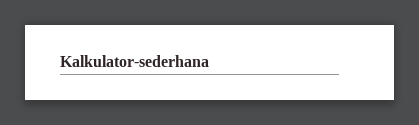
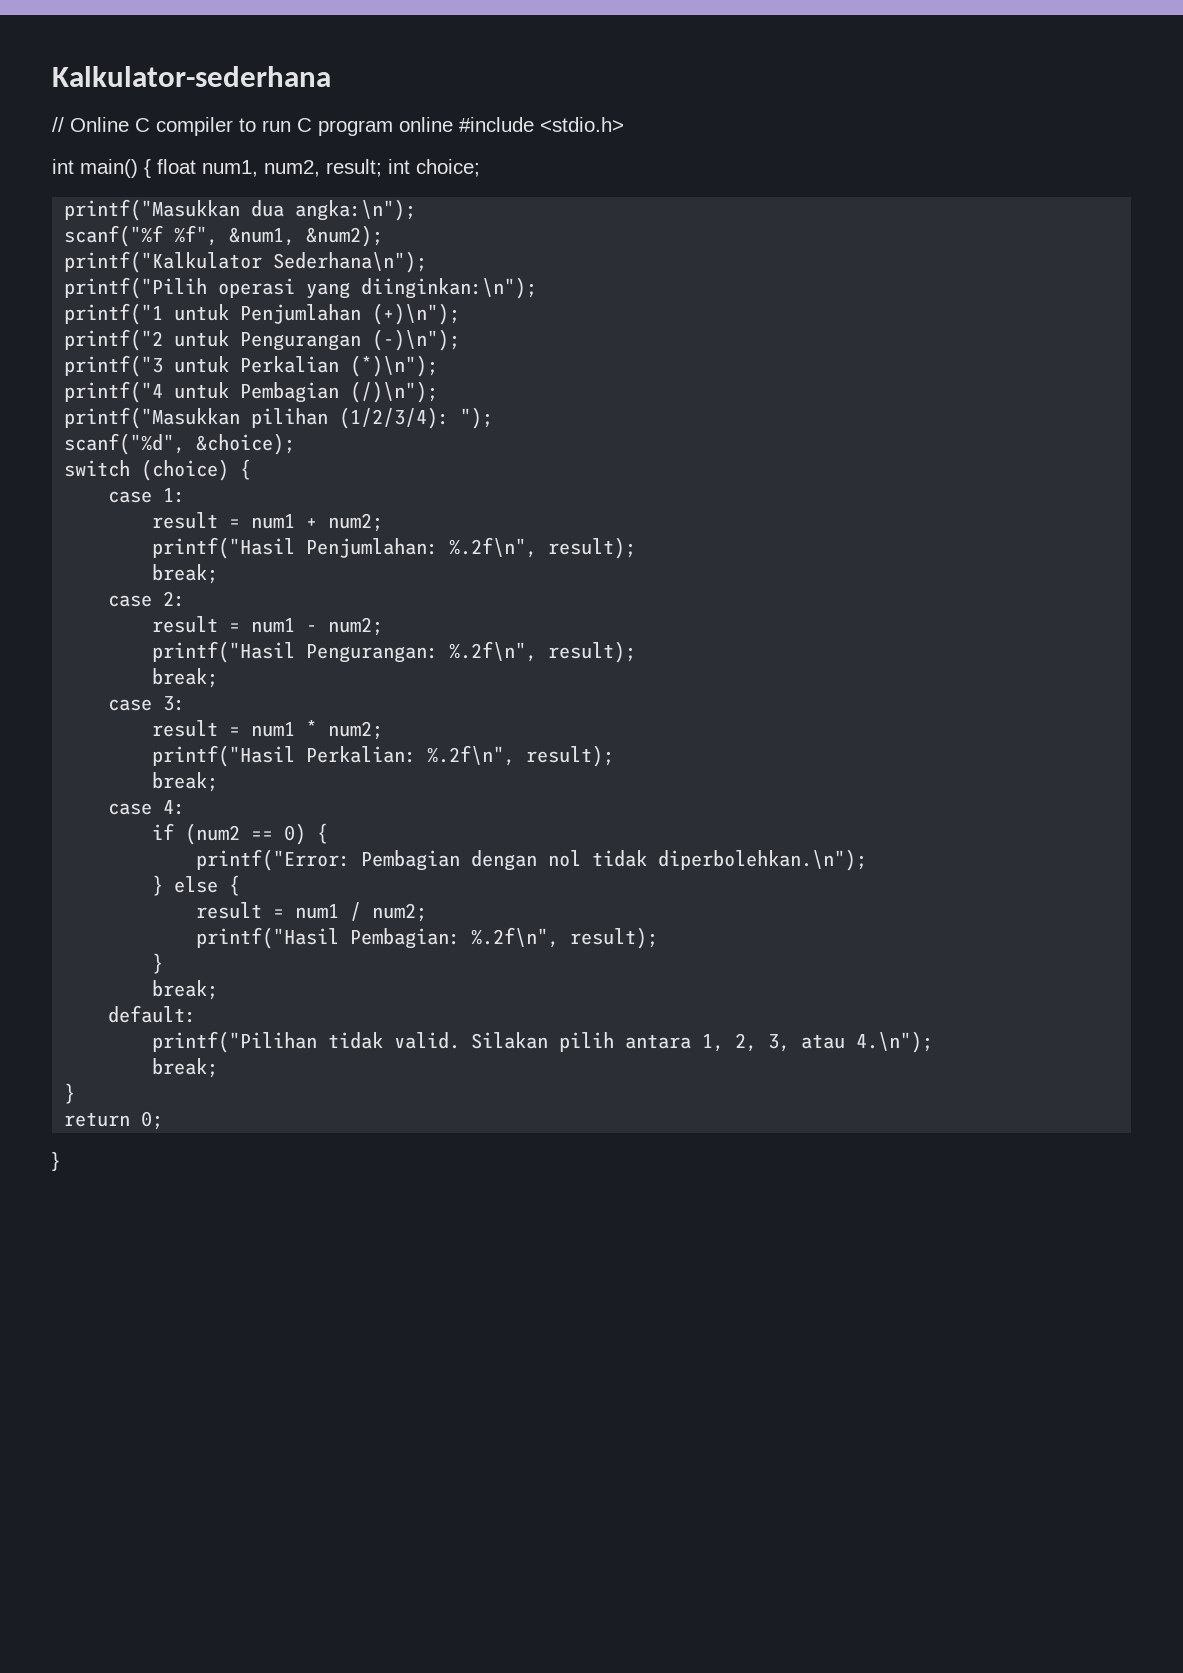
+ // Online C compiler to run C program online #include <stdio.h>
+ int main() { float num1, num2, result; int choice;
+ printf("Masukkan dua angka:\n");
+ scanf("%f %f", &num1, &num2);
+ printf("Kalkulator Sederhana\n");
+ printf("Pilih operasi yang diinginkan:\n");
+ printf("1 untuk Penjumlahan (+)\n");
+ printf("2 untuk Pengurangan (-)\n");
+ printf("3 untuk Perkalian (*)\n");
+ printf("4 untuk Pembagian (/)\n");
+ printf("Masukkan pilihan (1/2/3/4): ");
+ scanf("%d", &choice);
+ switch (choice) {
+ case 1:
+ result = num1 + num2;
+ printf("Hasil Penjumlahan: %.2f\n", result);
+ break;
+ case 2:
+ result = num1 - num2;
+ printf("Hasil Pengurangan: %.2f\n", result);
+ break;
+ case 3:
+ result = num1 * num2;
+ printf("Hasil Perkalian: %.2f\n", result);
+ break;
+ case 4:
+ if (num2 == 0) {
+ printf("Error: Pembagian dengan nol tidak diperbolehkan.\n");
+ } else {
+ result = num1 / num2;
+ printf("Hasil Pembagian: %.2f\n", result);
+ }
+ break;
+ default:
+ printf("Pilihan tidak valid. Silakan pilih antara 1, 2, 3, atau 4.\n");
+ break;
+ }
+ return 0;
+ }

